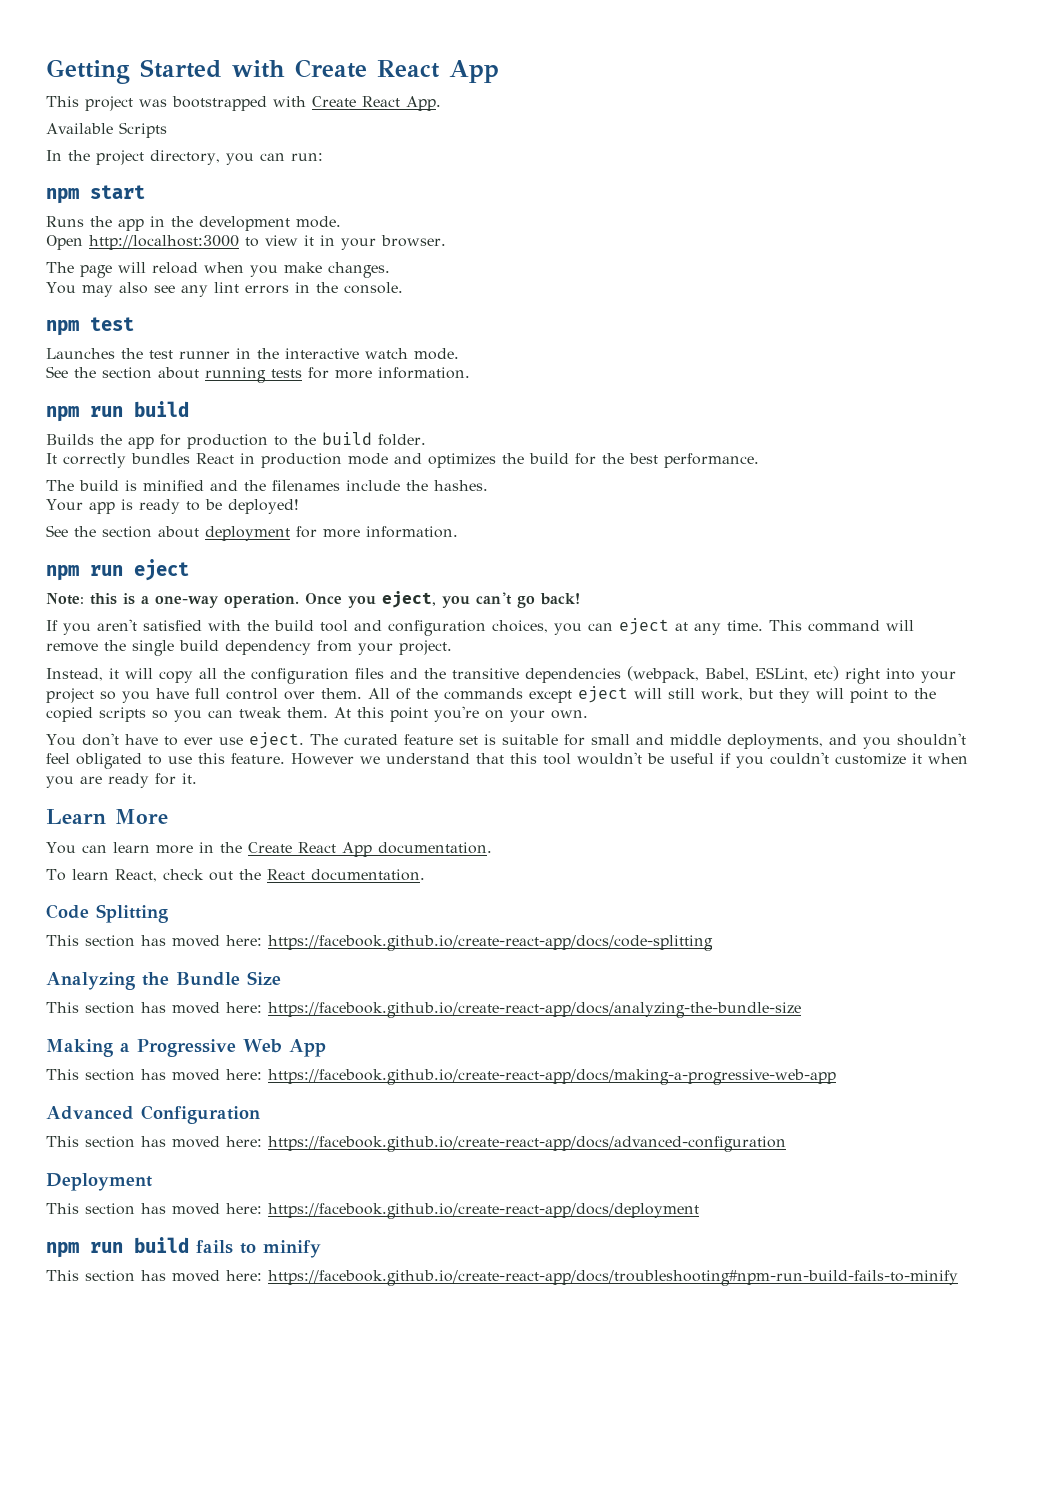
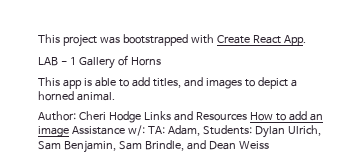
- Getting Started with Create React App
- Available Scripts
- In the project directory, you can run:
- npm start
- Runs the app in the development mode.
- Open http://localhost:3000 to view it in your browser.
- The page will reload when you make changes.
- You may also see any lint errors in the console.
- npm test
- Launches the test runner in the interactive watch mode.
- See the section about running tests for more information.
- npm run build
- Builds the app for production to the build folder.
- It correctly bundles React in production mode and optimizes the build for the best performance.
- The build is minified and the filenames include the hashes.
- Your app is ready to be deployed!
- See the section about deployment for more information.
- npm run eject
- Note: this is a one-way operation. Once you eject, you can't go back!
- If you aren't satisfied with the build tool and configuration choices, you can eject at any time. This command will remove the single build dependency from your project.
- Instead, it will copy all the configuration files and the transitive dependencies (webpack, Babel, ESLint, etc) right into your project so you have full control over them. All of the commands except eject will still work, but they will point to the copied scripts so you can tweak them. At this point you're on your own.
- You don't have to ever use eject. The curated feature set is suitable for small and middle deployments, and you shouldn't feel obligated to use this feature. However we understand that this tool wouldn't be useful if you couldn't customize it when you are ready for it.
- Learn More
- You can learn more in the Create React App documentation.
- To learn React, check out the React documentation.
- Code Splitting
- This section has moved here: https://facebook.github.io/create-react-app/docs/code-splitting
- Analyzing the Bundle Size
- This section has moved here: https://facebook.github.io/create-react-app/docs/analyzing-the-bundle-size
- Making a Progressive Web App
- This section has moved here: https://facebook.github.io/create-react-app/docs/making-a-progressive-web-app
- Advanced Configuration
- This section has moved here: https://facebook.github.io/create-react-app/docs/advanced-configuration
- Deployment
- This section has moved here: https://facebook.github.io/create-react-app/docs/deployment
- npm run build fails to minify
- This section has moved here: https://facebook.github.io/create-react-app/docs/troubleshooting#npm-run-build-fails-to-minify
+ LAB - 1 Gallery of Horns
+ This app is able to add titles, and images to depict a horned animal.
+ Author: Cheri Hodge Links and Resources How to add an image Assistance w/: TA: Adam, Students: Dylan Ulrich, Sam Benjamin, Sam Brindle, and Dean Weiss

